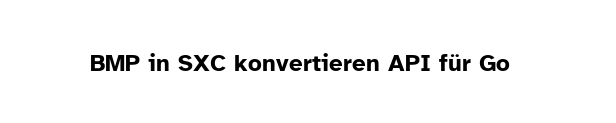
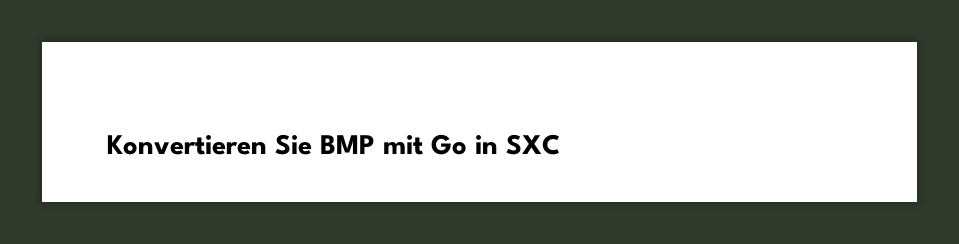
- BMP in SXC konvertieren API für Go
+ Konvertieren Sie BMP mit Go in SXC

